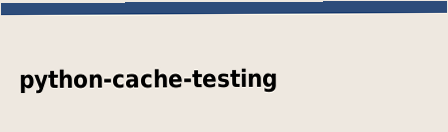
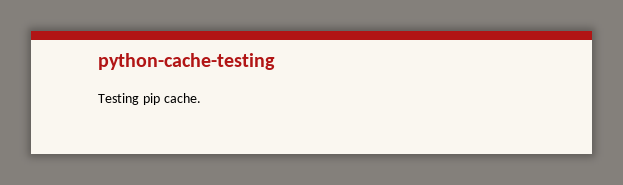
+ Testing pip cache.

